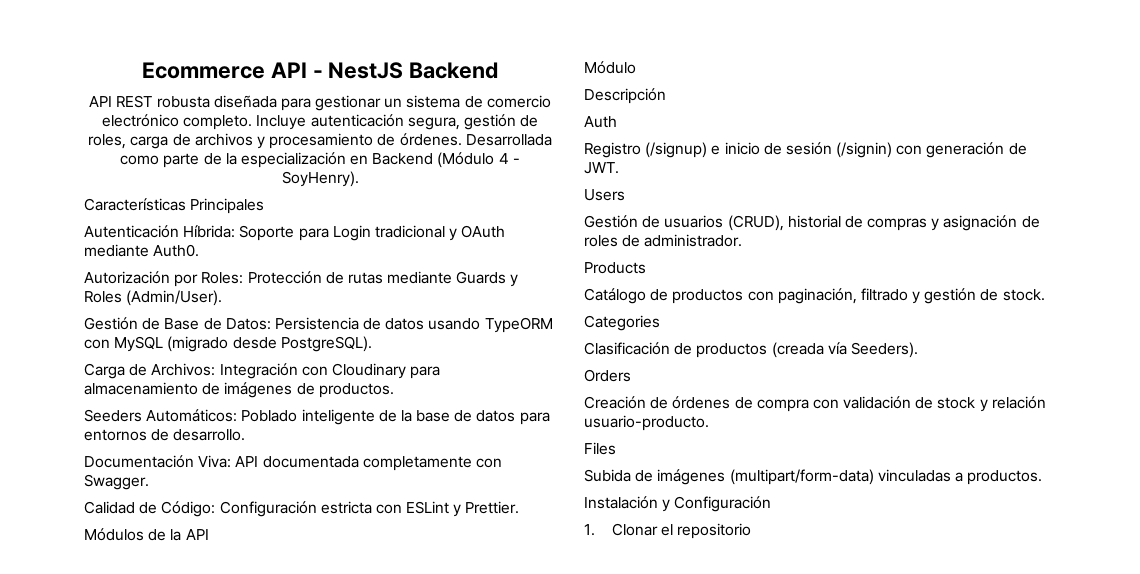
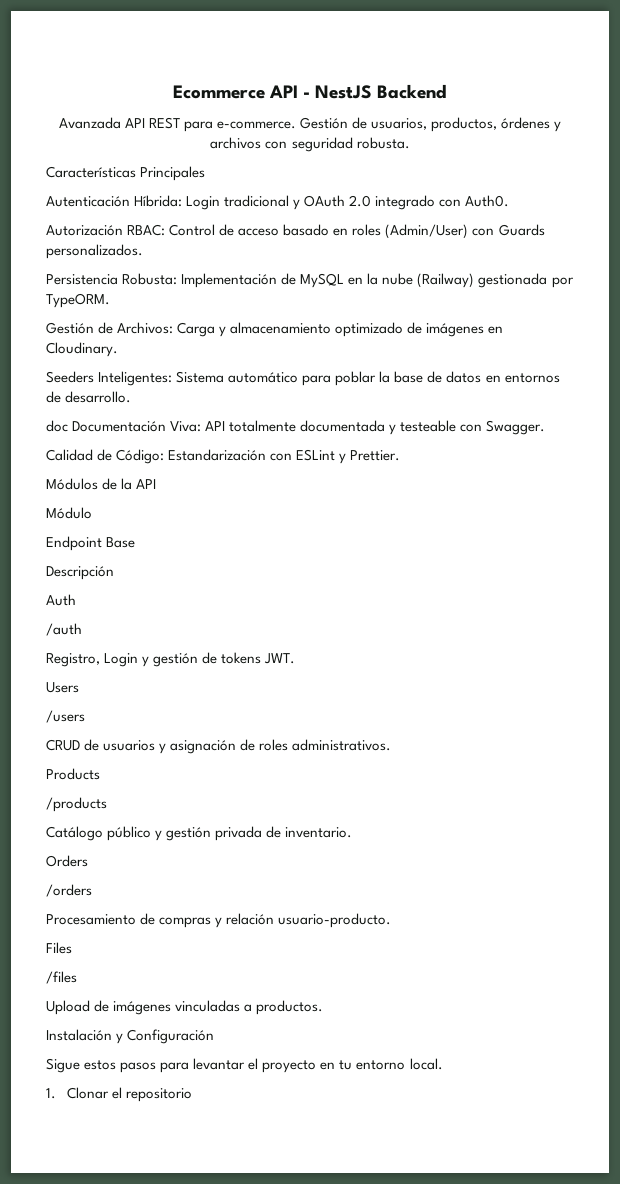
- API REST robusta diseñada para gestionar un sistema de comercio electrónico completo. Incluye autenticación segura, gestión de roles, carga de archivos y procesamiento de órdenes. Desarrollada como parte de la especialización en Backend (Módulo 4 - SoyHenry).
+ Avanzada API REST para e-commerce. Gestión de usuarios, productos, órdenes y archivos con seguridad robusta.
- Autenticación Híbrida: Soporte para Login tradicional y OAuth mediante Auth0.
+ Autenticación Híbrida: Login tradicional y OAuth 2.0 integrado con Auth0.
- Autorización por Roles: Protección de rutas mediante Guards y Roles (Admin/User).
- Gestión de Base de Datos: Persistencia de datos usando TypeORM con MySQL (migrado desde PostgreSQL).
- Carga de Archivos: Integración con Cloudinary para almacenamiento de imágenes de productos.
- Seeders Automáticos: Poblado inteligente de la base de datos para entornos de desarrollo.
+ Autorización RBAC: Control de acceso basado en roles (Admin/User) con Guards personalizados.
+ Persistencia Robusta: Implementación de MySQL en la nube (Railway) gestionada por TypeORM.
+ Gestión de Archivos: Carga y almacenamiento optimizado de imágenes en Cloudinary.
+ Seeders Inteligentes: Sistema automático para poblar la base de datos en entornos de desarrollo.
- Documentación Viva: API documentada completamente con Swagger.
+ doc Documentación Viva: API totalmente documentada y testeable con Swagger.
- Calidad de Código: Configuración estricta con ESLint y Prettier.
+ Calidad de Código: Estandarización con ESLint y Prettier.
+ Endpoint Base
- Registro (/signup) e inicio de sesión (/signin) con generación de JWT.
+ /auth
+ Registro, Login y gestión de tokens JWT.
  Users
- Gestión de usuarios (CRUD), historial de compras y asignación de roles de administrador.
+ /users
+ CRUD de usuarios y asignación de roles administrativos.
+ /products
- Catálogo de productos con paginación, filtrado y gestión de stock.
- Categories
- Clasificación de productos (creada vía Seeders).
+ Catálogo público y gestión privada de inventario.
  Orders
- Creación de órdenes de compra con validación de stock y relación usuario-producto.
+ /orders
+ Procesamiento de compras y relación usuario-producto.
- Subida de imágenes (multipart/form-data) vinculadas a productos.
+ /files
+ Upload de imágenes vinculadas a productos.
+ Sigue estos pasos para levantar el proyecto en tu entorno local.

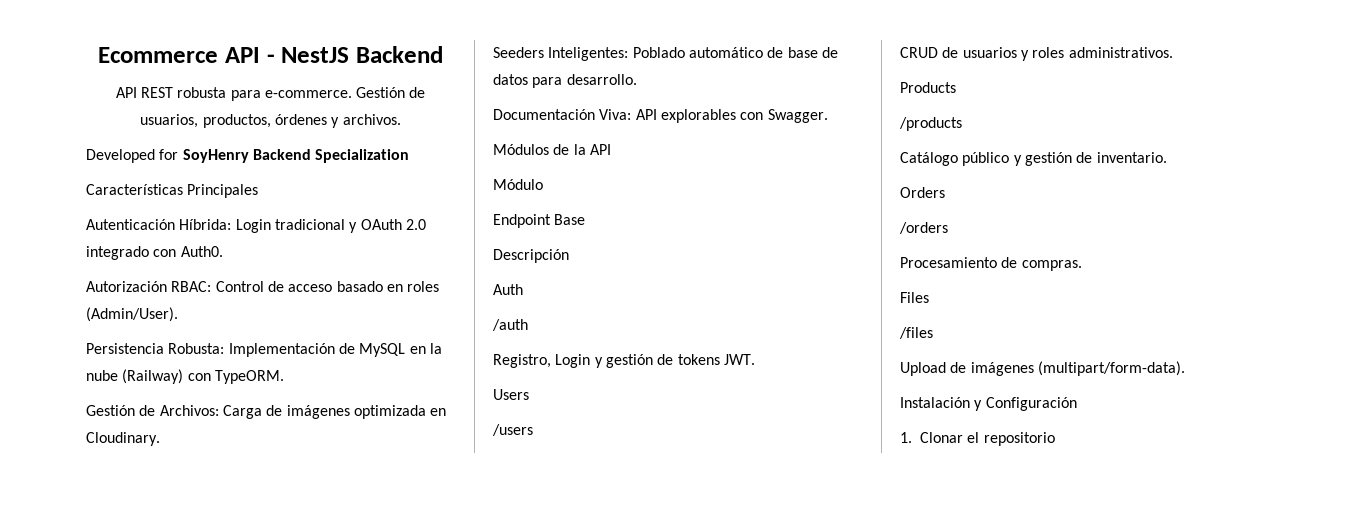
- Avanzada API REST para e-commerce.
+ API REST robusta para e-commerce.
- Gestión de usuarios, productos, órdenes y archivos con seguridad robusta.
+ Gestión de usuarios, productos, órdenes y archivos.
+ Developed for SoyHenry Backend Specialization
- Autorización RBAC: Control de acceso basado en roles (Admin/User) con Guards personalizados.
+ Autorización RBAC: Control de acceso basado en roles (Admin/User).
- Persistencia Robusta: Implementación de MySQL en la nube (Railway) gestionada por TypeORM.
+ Persistencia Robusta: Implementación de MySQL en la nube (Railway) con TypeORM.
- Gestión de Archivos: Carga y almacenamiento optimizado de imágenes en Cloudinary.
+ Gestión de Archivos: Carga de imágenes optimizada en Cloudinary.
- Seeders Inteligentes: Sistema automático para poblar la base de datos en entornos de desarrollo.
+ Seeders Inteligentes: Poblado automático de base de datos para desarrollo.
- doc Documentación Viva: API totalmente documentada y testeable con Swagger.
- Calidad de Código: Estandarización con ESLint y Prettier.
+ Documentación Viva: API explorables con Swagger.
- CRUD de usuarios y asignación de roles administrativos.
+ CRUD de usuarios y roles administrativos.
- Catálogo público y gestión privada de inventario.
+ Catálogo público y gestión de inventario.
- Procesamiento de compras y relación usuario-producto.
+ Procesamiento de compras.
- Upload de imágenes vinculadas a productos.
+ Upload de imágenes (multipart/form-data).
- Sigue estos pasos para levantar el proyecto en tu entorno local.

